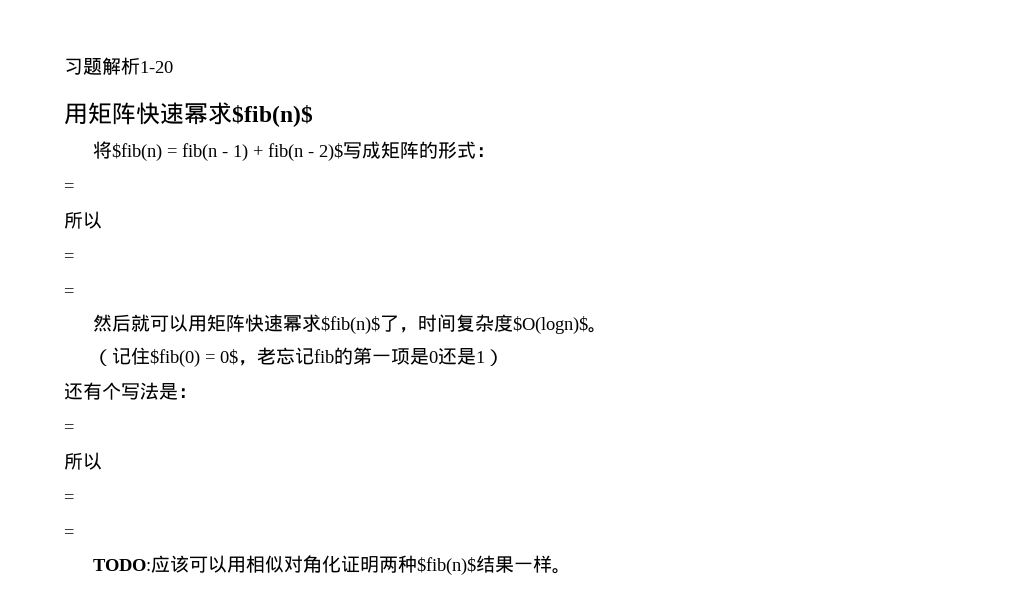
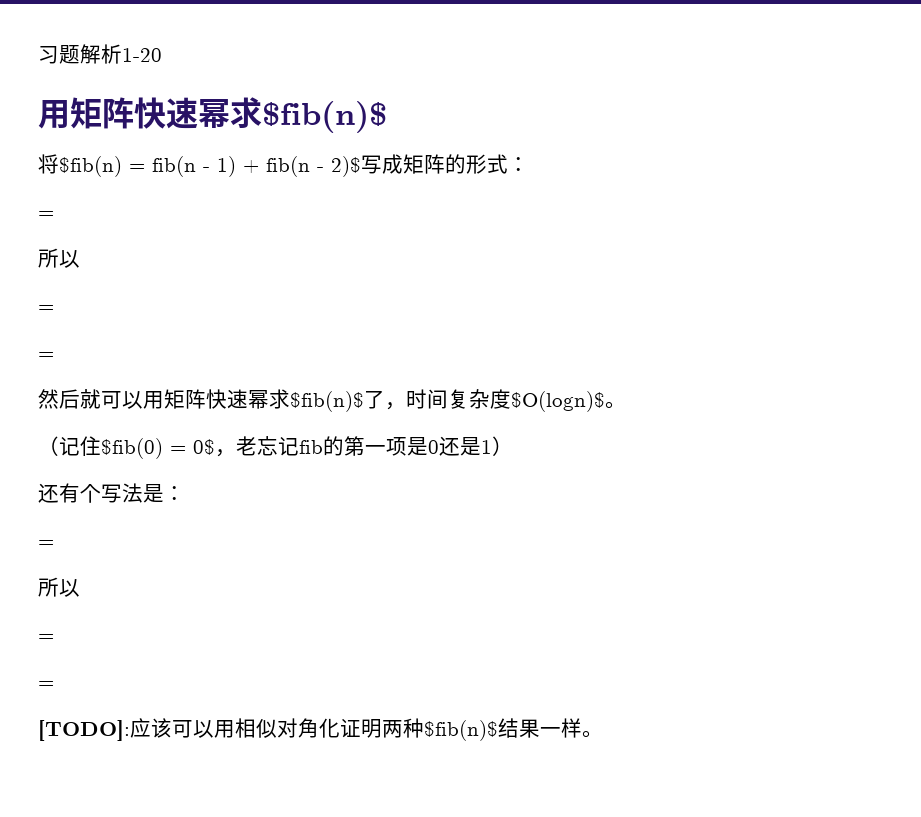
- TODO:应该可以用相似对角化证明两种$fib(n)$结果一样。
+ [TODO]:应该可以用相似对角化证明两种$fib(n)$结果一样。

